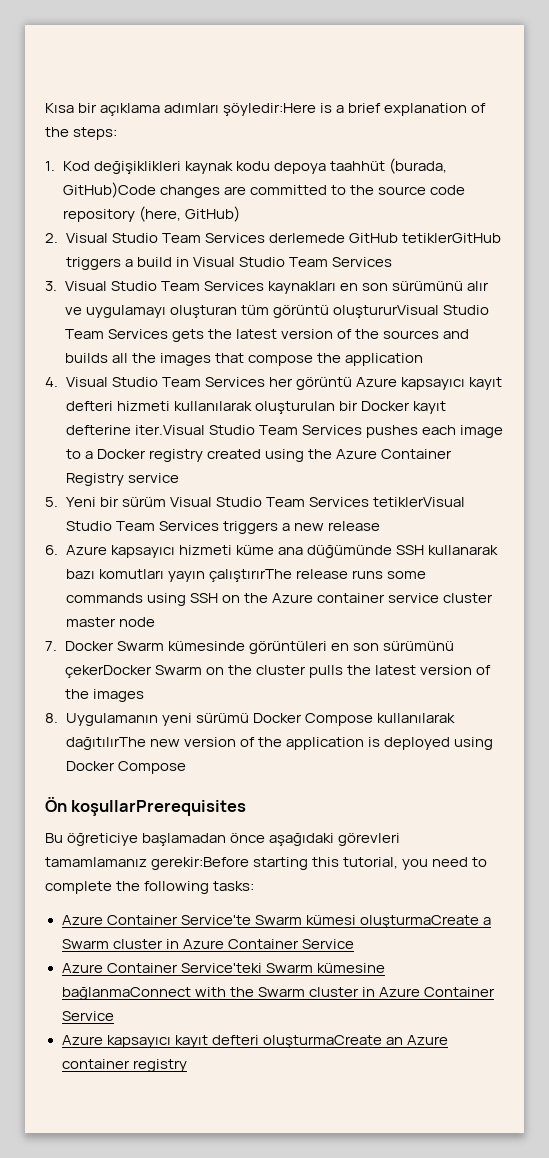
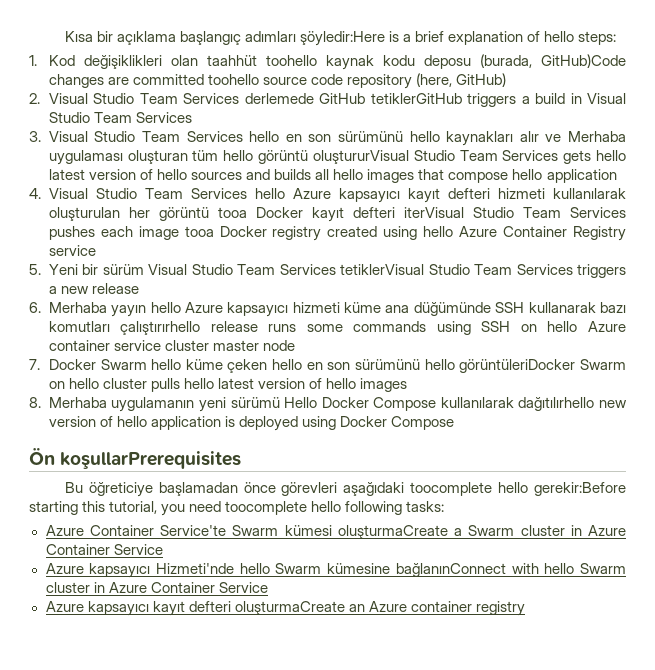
- Kısa bir açıklama adımları şöyledir:Here is a brief explanation of the steps:
+ Kısa bir açıklama başlangıç adımları şöyledir:Here is a brief explanation of hello steps:
- 1. Kod değişiklikleri kaynak kodu depoya taahhüt (burada, GitHub)Code changes are committed to the source code repository (here, GitHub)
+ 1. Kod değişiklikleri olan taahhüt toohello kaynak kodu deposu (burada, GitHub)Code changes are committed toohello source code repository (here, GitHub)
- 3. Visual Studio Team Services kaynakları en son sürümünü alır ve uygulamayı oluşturan tüm görüntü oluştururVisual Studio Team Services gets the latest version of the sources and builds all the images that compose the application
+ 3. Visual Studio Team Services hello en son sürümünü hello kaynakları alır ve Merhaba uygulaması oluşturan tüm hello görüntü oluştururVisual Studio Team Services gets hello latest version of hello sources and builds all hello images that compose hello application
- 4. Visual Studio Team Services her görüntü Azure kapsayıcı kayıt defteri hizmeti kullanılarak oluşturulan bir Docker kayıt defterine iter.Visual Studio Team Services pushes each image to a Docker registry created using the Azure Container Registry service
+ 4. Visual Studio Team Services hello Azure kapsayıcı kayıt defteri hizmeti kullanılarak oluşturulan her görüntü tooa Docker kayıt defteri iterVisual Studio Team Services pushes each image tooa Docker registry created using hello Azure Container Registry service
- 6. Azure kapsayıcı hizmeti küme ana düğümünde SSH kullanarak bazı komutları yayın çalıştırırThe release runs some commands using SSH on the Azure container service cluster master node
+ 6. Merhaba yayın hello Azure kapsayıcı hizmeti küme ana düğümünde SSH kullanarak bazı komutları çalıştırırhello release runs some commands using SSH on hello Azure container service cluster master node
- 7. Docker Swarm kümesinde görüntüleri en son sürümünü çekerDocker Swarm on the cluster pulls the latest version of the images
+ 7. Docker Swarm hello küme çeken hello en son sürümünü hello görüntüleriDocker Swarm on hello cluster pulls hello latest version of hello images
- 8. Uygulamanın yeni sürümü Docker Compose kullanılarak dağıtılırThe new version of the application is deployed using Docker Compose
+ 8. Merhaba uygulamanın yeni sürümü Hello Docker Compose kullanılarak dağıtılırhello new version of hello application is deployed using Docker Compose
- Bu öğreticiye başlamadan önce aşağıdaki görevleri tamamlamanız gerekir:Before starting this tutorial, you need to complete the following tasks:
+ Bu öğreticiye başlamadan önce görevleri aşağıdaki toocomplete hello gerekir:Before starting this tutorial, you need toocomplete hello following tasks:
- Azure Container Service'teki Swarm kümesine bağlanmaConnect with the Swarm cluster in Azure Container Service
+ Azure kapsayıcı Hizmeti'nde hello Swarm kümesine bağlanınConnect with hello Swarm cluster in Azure Container Service

